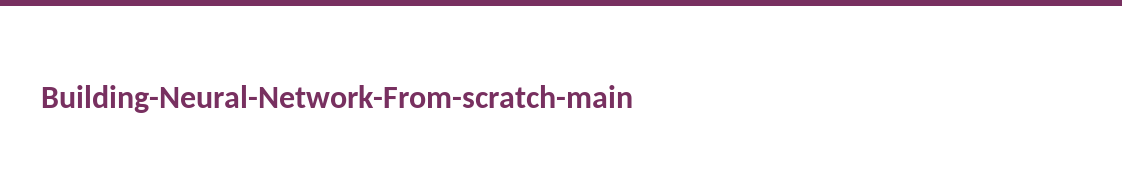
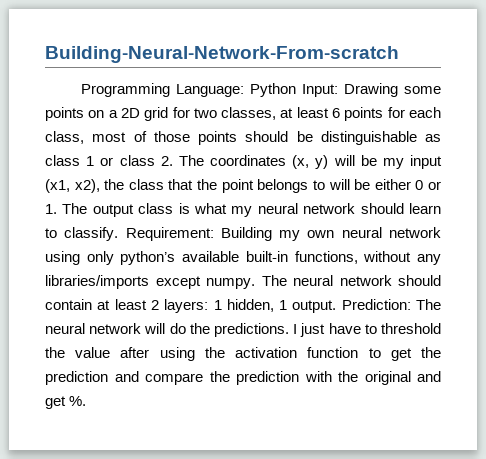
- Building-Neural-Network-From-scratch-main
+ Building-Neural-Network-From-scratch
+ Programming Language: Python Input: Drawing some points on a 2D grid for two classes, at least 6 points for each class, most of those points should be distinguishable as class 1 or class 2. The coordinates (x, y) will be my input (x1, x2), the class that the point belongs to will be either 0 or 1. The output class is what my neural network should learn to classify. Requirement: Building my own neural network using only python’s available built-in functions, without any libraries/imports except numpy. The neural network should contain at least 2 layers: 1 hidden, 1 output. Prediction: The neural network will do the predictions. I just have to threshold the value after using the activation function to get the prediction and compare the prediction with the original and get %.

